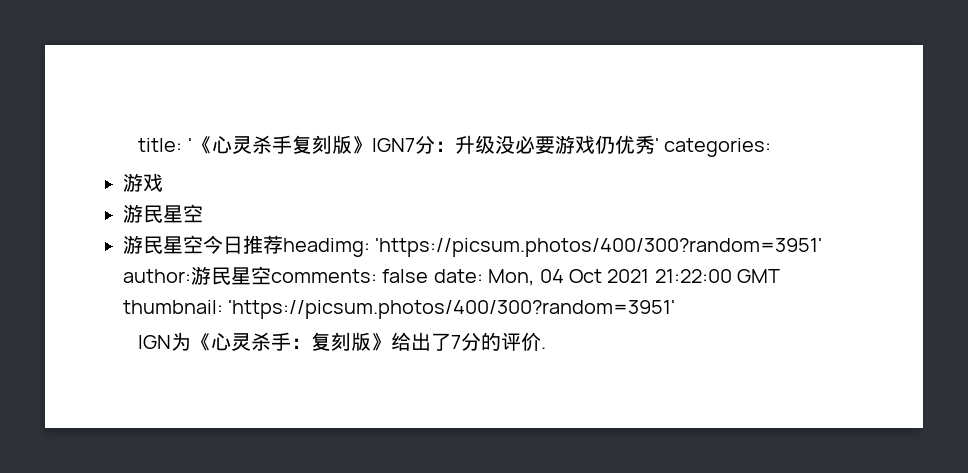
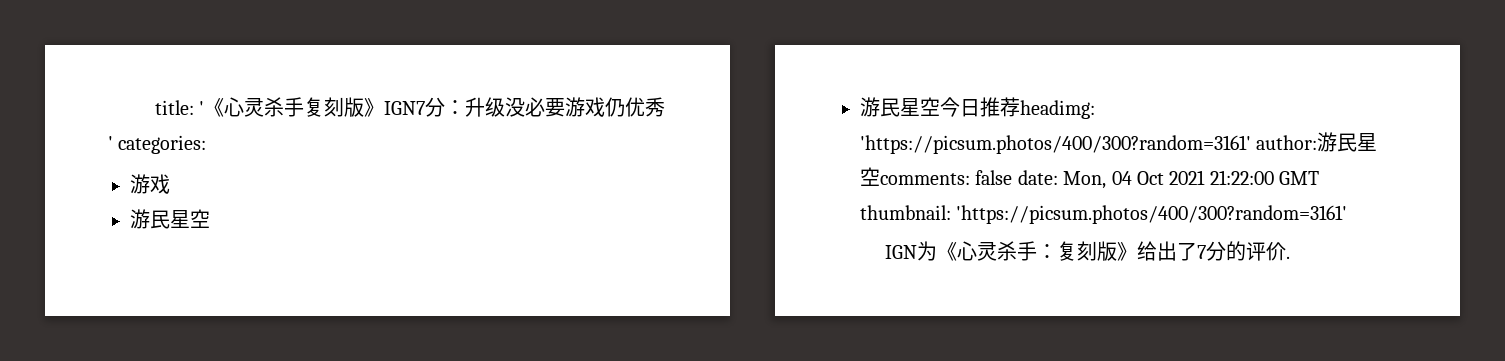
- 游民星空今日推荐headimg: 'https://picsum.photos/400/300?random=3951' author:游民星空comments: false date: Mon, 04 Oct 2021 21:22:00 GMT thumbnail: 'https://picsum.photos/400/300?random=3951'
+ 游民星空今日推荐headimg: 'https://picsum.photos/400/300?random=3161' author:游民星空comments: false date: Mon, 04 Oct 2021 21:22:00 GMT thumbnail: 'https://picsum.photos/400/300?random=3161'

